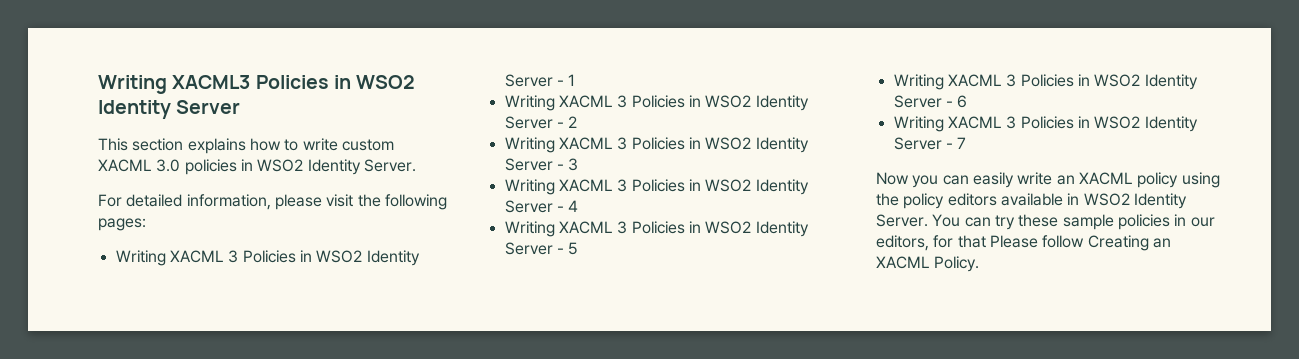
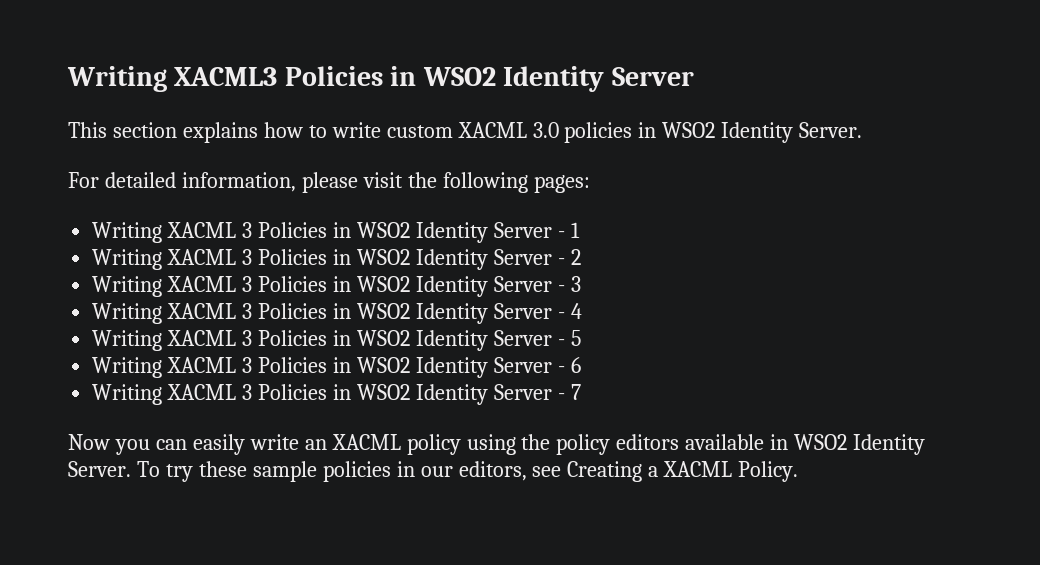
- You can try these sample policies in our editors, for that Please follow Creating an XACML Policy.
+ To try these sample policies in our editors, see Creating a XACML Policy.

